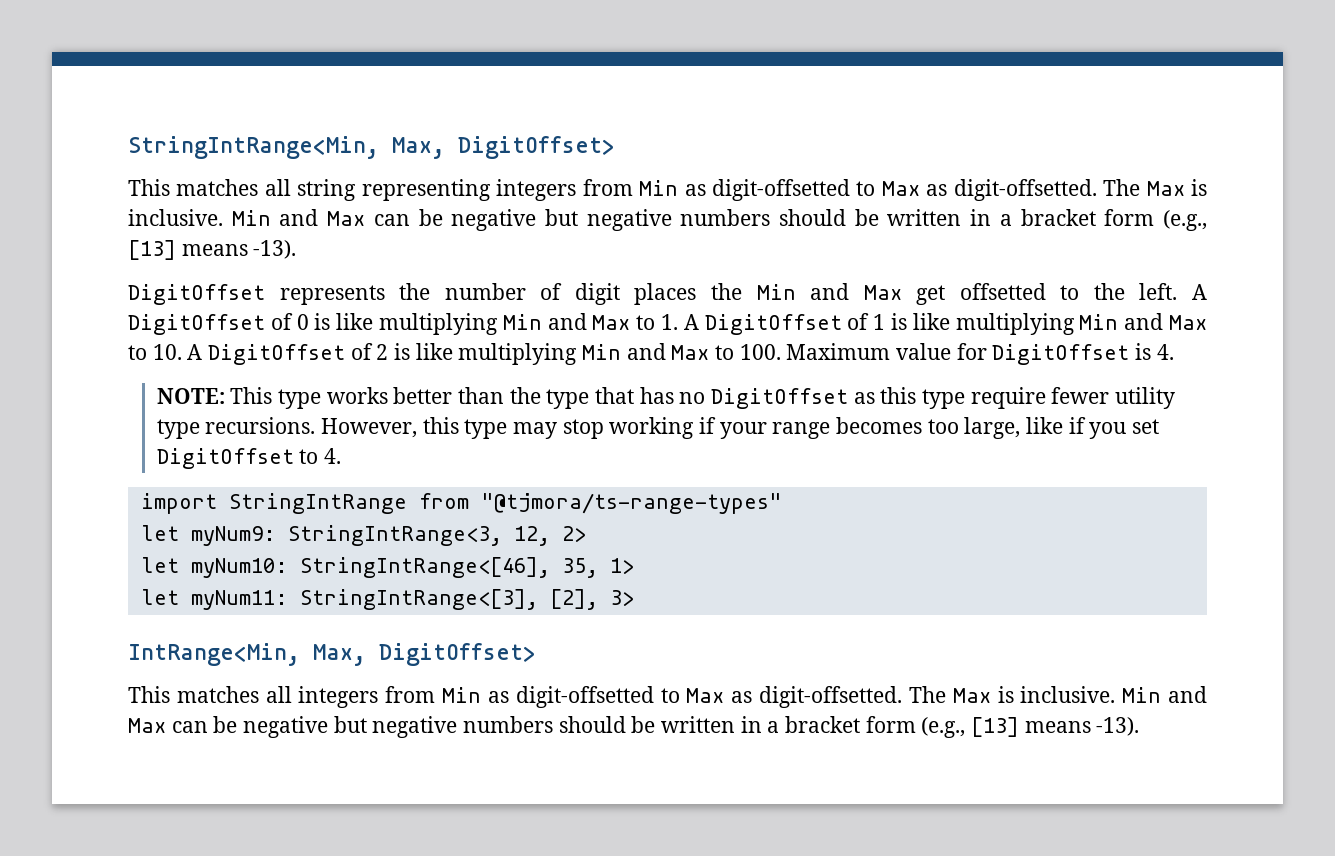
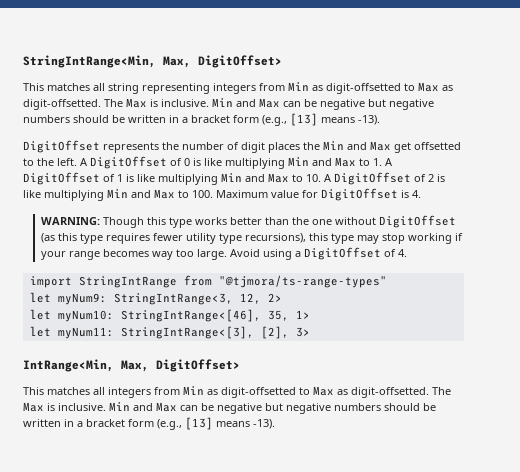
- NOTE: This type works better than the type that has no DigitOffset as this type require fewer utility type recursions. However, this type may stop working if your range becomes too large, like if you set DigitOffset to 4.
+ WARNING: Though this type works better than the one without DigitOffset (as this type requires fewer utility type recursions), this type may stop working if your range becomes way too large. Avoid using a DigitOffset of 4.

